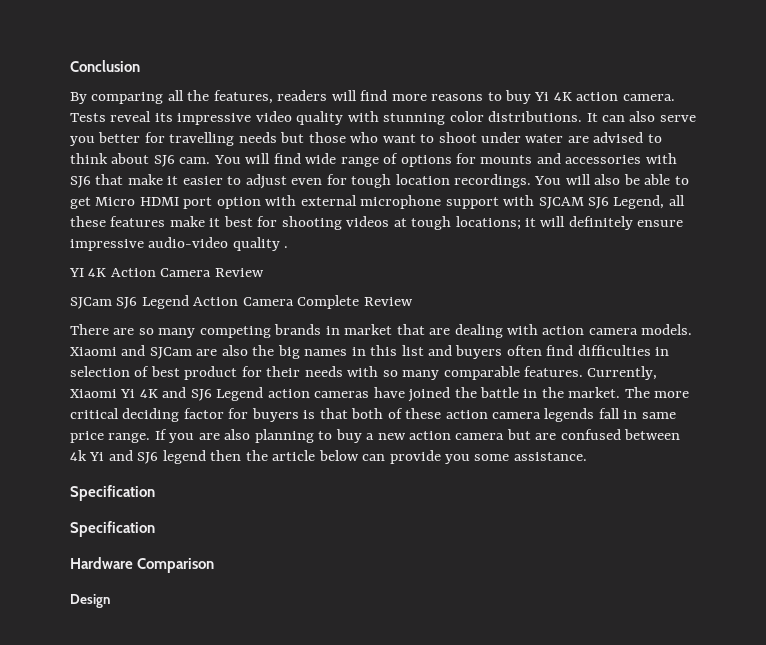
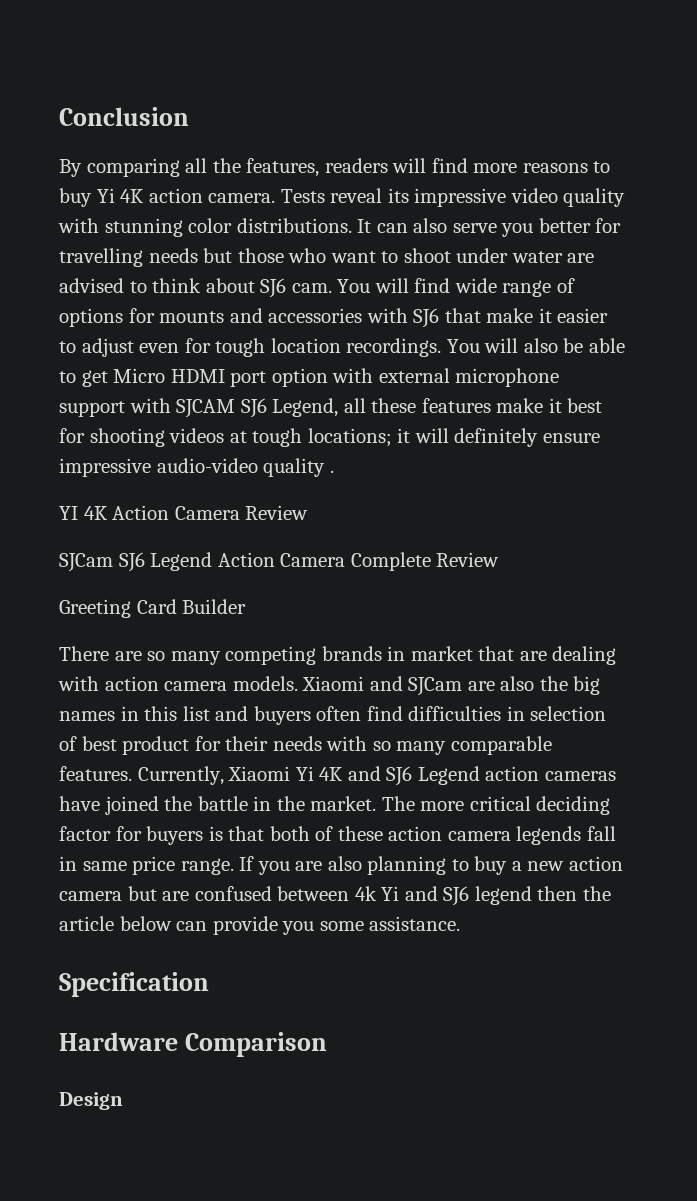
+ Greeting Card Builder
  If you are also planning to buy a new action camera but are confused between 4k Yi and SJ6 legend then the article below can provide you some assistance.
- Specification

